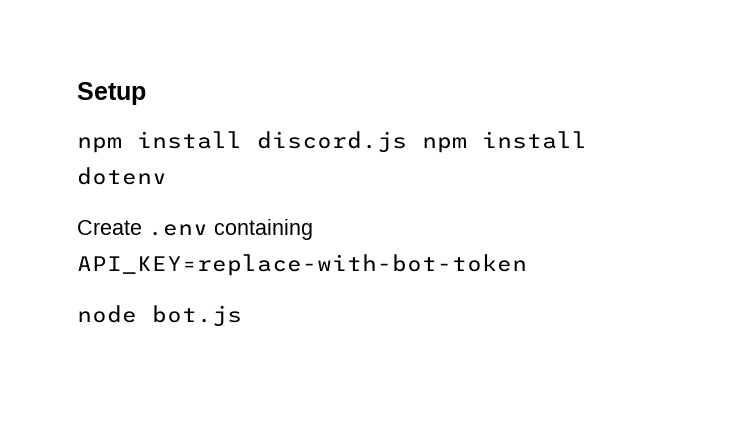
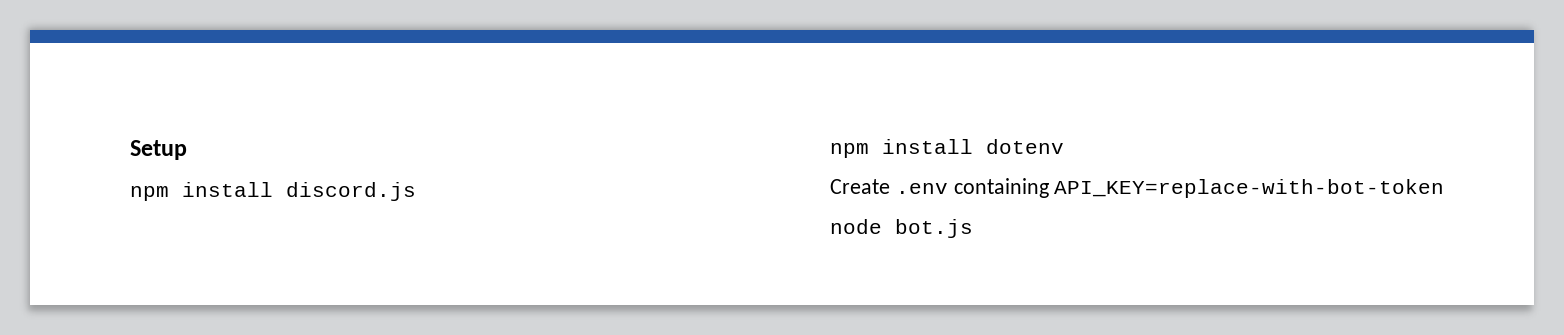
- npm install discord.js npm install dotenv
+ npm install discord.js
+ npm install dotenv

